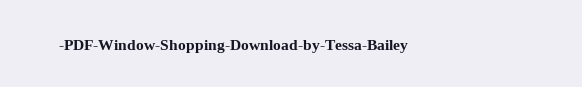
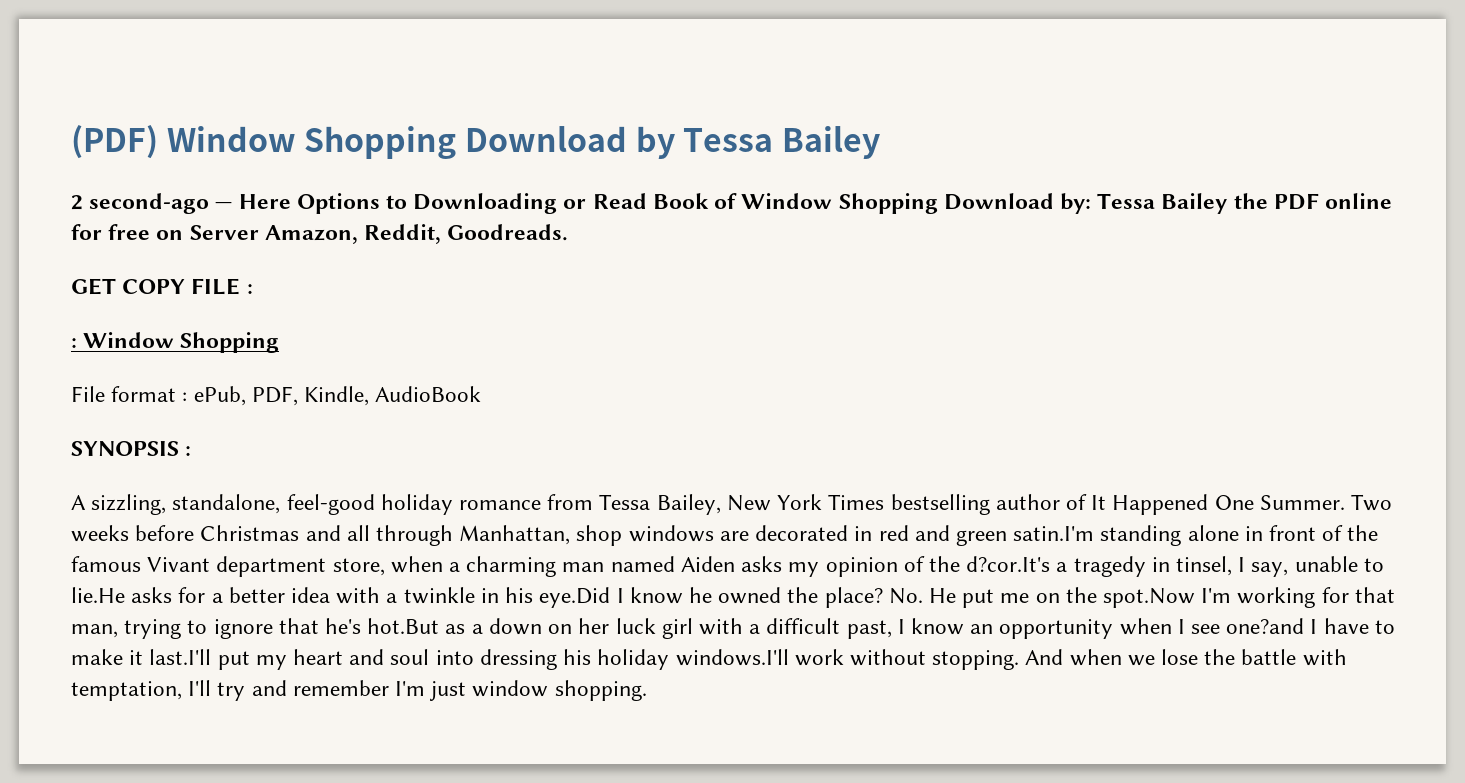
- -PDF-Window-Shopping-Download-by-Tessa-Bailey
+ (PDF) Window Shopping Download by Tessa Bailey
+ 2 second-ago — Here Options to Downloading or Read Book of Window Shopping Download by: Tessa Bailey the PDF online for free on Server Amazon, Reddit, Goodreads.
+ GET COPY FILE :
+ : Window Shopping
+ File format : ePub, PDF, Kindle, AudioBook
+ SYNOPSIS :
+ A sizzling, standalone, feel-good holiday romance from Tessa Bailey, New York Times bestselling author of It Happened One Summer. Two weeks before Christmas and all through Manhattan, shop windows are decorated in red and green satin.I'm standing alone in front of the famous Vivant department store, when a charming man named Aiden asks my opinion of the d?cor.It's a tragedy in tinsel, I say, unable to lie.He asks for a better idea with a twinkle in his eye.Did I know he owned the place? No. He put me on the spot.Now I'm working for that man, trying to ignore that he's hot.But as a down on her luck girl with a difficult past, I know an opportunity when I see one?and I have to make it last.I'll put my heart and soul into dressing his holiday windows.I'll work without stopping. And when we lose the battle with temptation, I'll try and remember I'm just window shopping.

